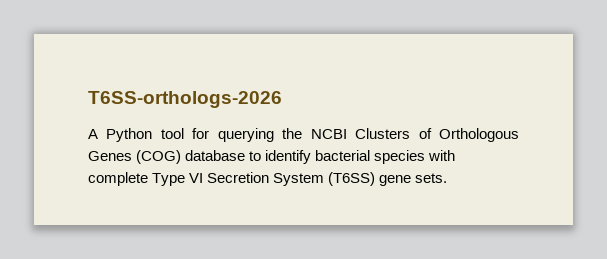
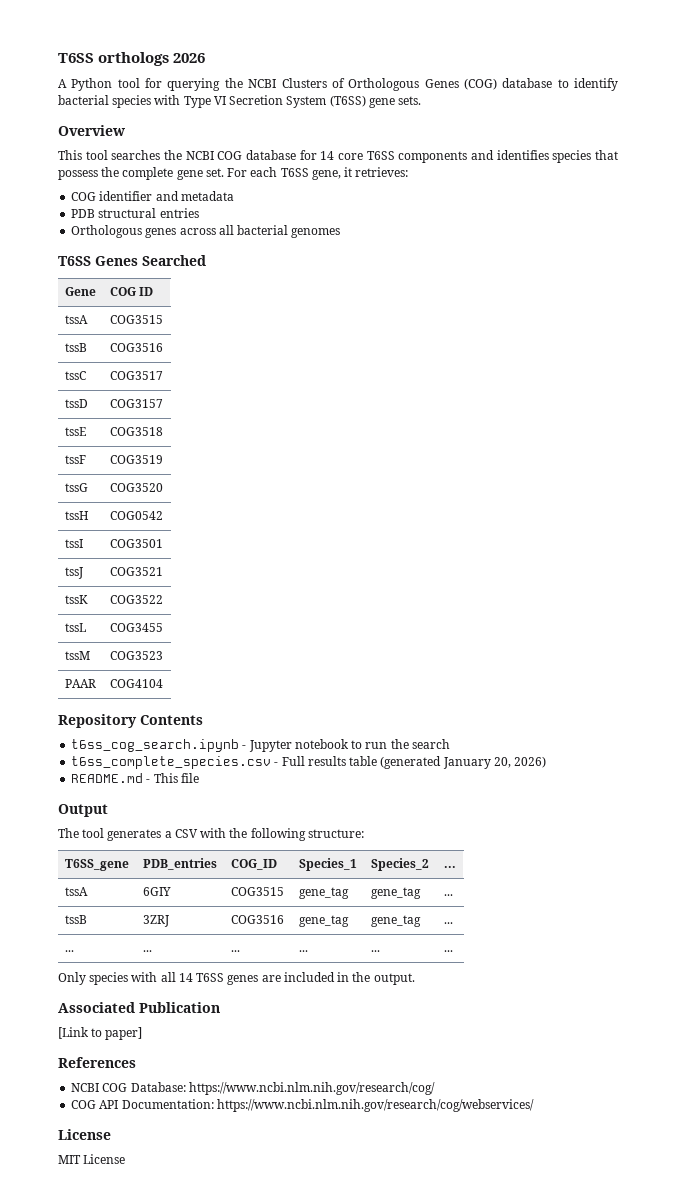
- T6SS-orthologs-2026
+ T6SS orthologs 2026
- A Python tool for querying the NCBI Clusters of Orthologous Genes (COG) database to identify bacterial species with complete Type VI Secretion System (T6SS) gene sets.
+ A Python tool for querying the NCBI Clusters of Orthologous Genes (COG) database to identify bacterial species with Type VI Secretion System (T6SS) gene sets.
+ Overview
+ This tool searches the NCBI COG database for 14 core T6SS components and identifies species that possess the complete gene set. For each T6SS gene, it retrieves:
+ COG identifier and metadata
+ PDB structural entries
+ Orthologous genes across all bacterial genomes
+ T6SS Genes Searched
+ Gene | COG ID
+ tssA | COG3515
+ tssB | COG3516
+ tssC | COG3517
+ tssD | COG3157
+ tssE | COG3518
+ tssF | COG3519
+ tssG | COG3520
+ tssH | COG0542
+ tssI | COG3501
+ tssJ | COG3521
+ tssK | COG3522
+ tssL | COG3455
+ tssM | COG3523
+ PAAR | COG4104
+ Repository Contents
+ t6ss_cog_search.ipynb - Jupyter notebook to run the search
+ t6ss_complete_species.csv - Full results table (generated January 20, 2026)
+ README.md - This file
+ Output
+ The tool generates a CSV with the following structure:
+ T6SS_gene | PDB_entries | COG_ID | Species_1 | Species_2 | ...
+ tssA | 6GIY | COG3515 | gene_tag | gene_tag | ...
+ tssB | 3ZRJ | COG3516 | gene_tag | gene_tag | ...
+ ... | ... | ... | ... | ... | ...
+ Only species with all 14 T6SS genes are included in the output.
+ Associated Publication
+ [Link to paper]
+ References
+ NCBI COG Database: https://www.ncbi.nlm.nih.gov/research/cog/
+ COG API Documentation: https://www.ncbi.nlm.nih.gov/research/cog/webservices/
+ License
+ MIT License

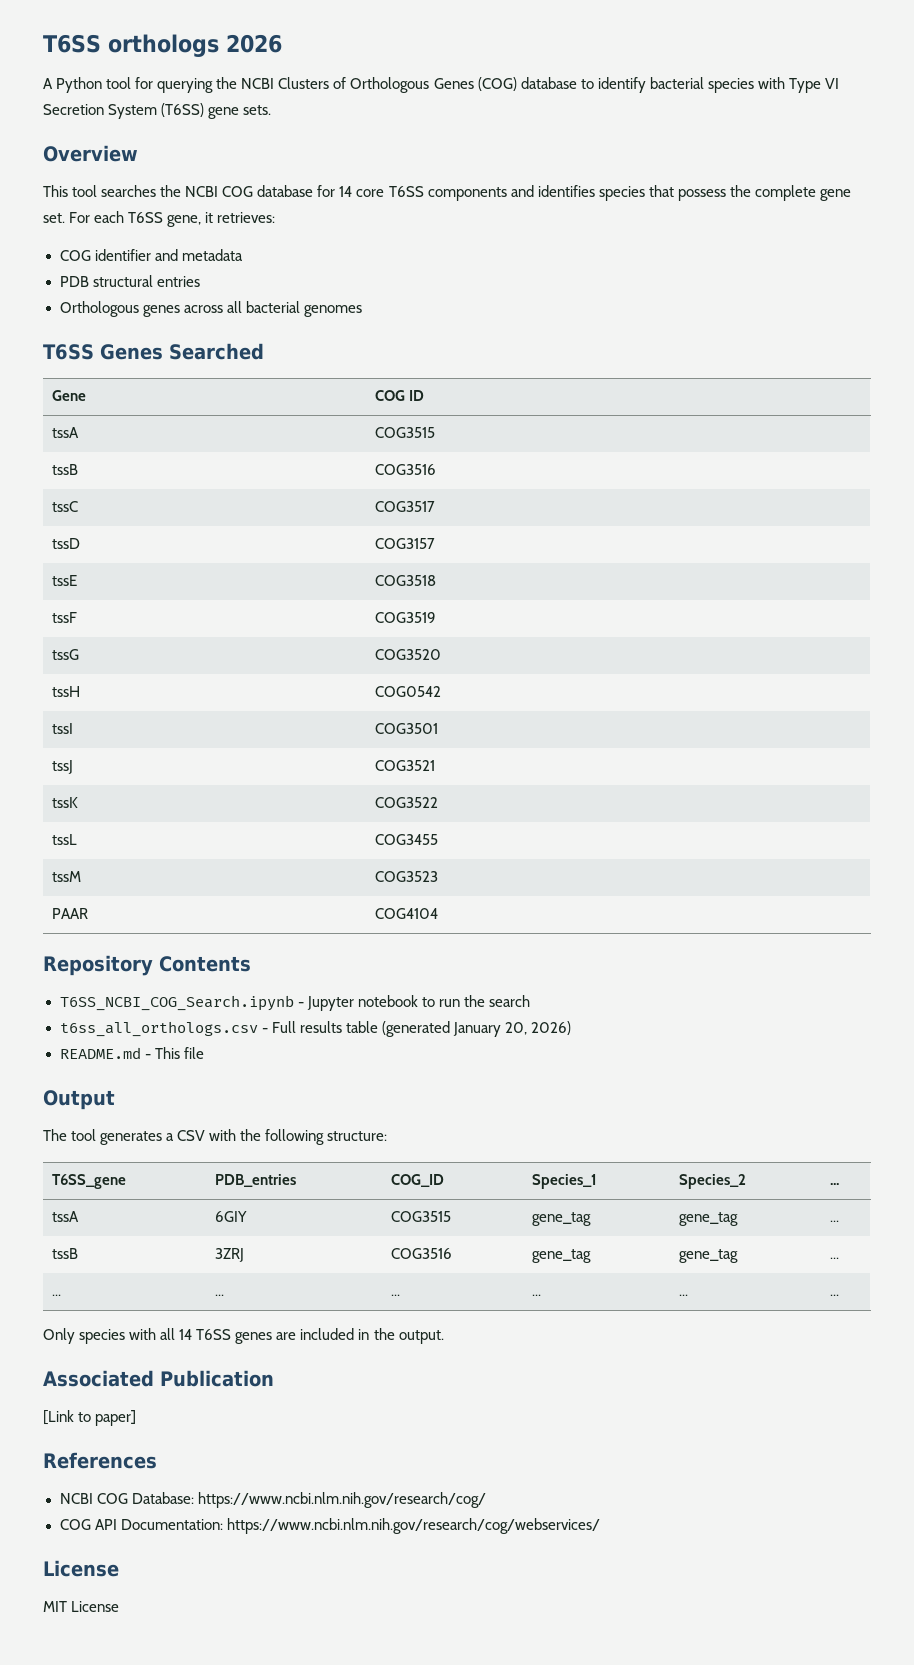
- t6ss_cog_search.ipynb - Jupyter notebook to run the search
+ T6SS_NCBI_COG_Search.ipynb - Jupyter notebook to run the search
- t6ss_complete_species.csv - Full results table (generated January 20, 2026)
+ t6ss_all_orthologs.csv - Full results table (generated January 20, 2026)

